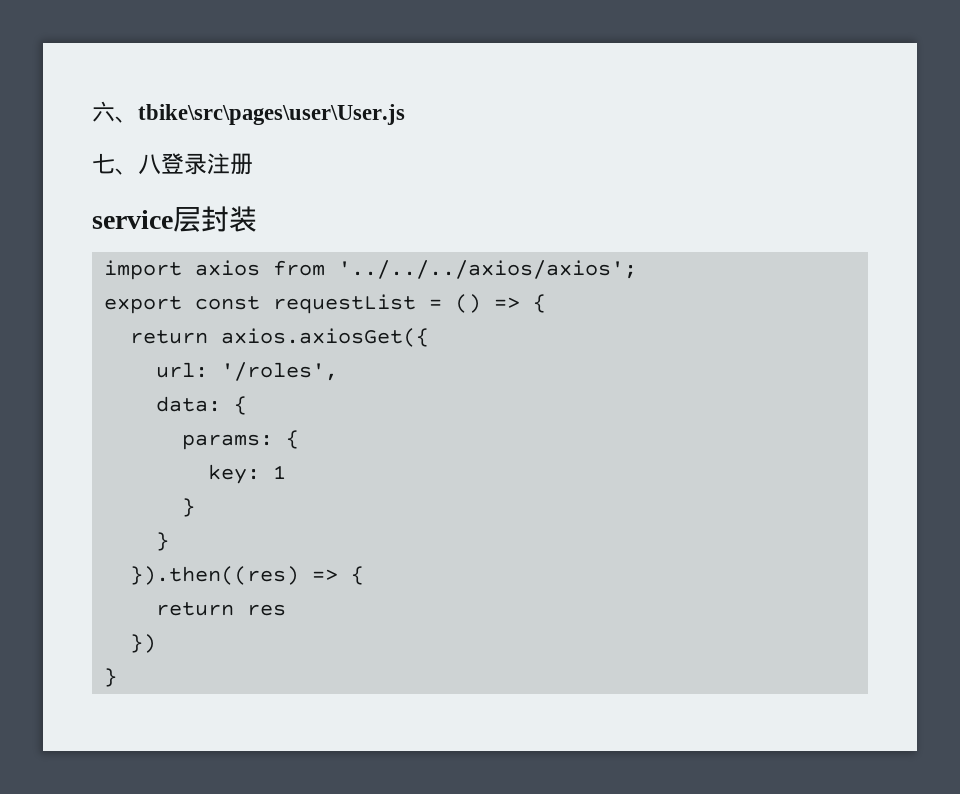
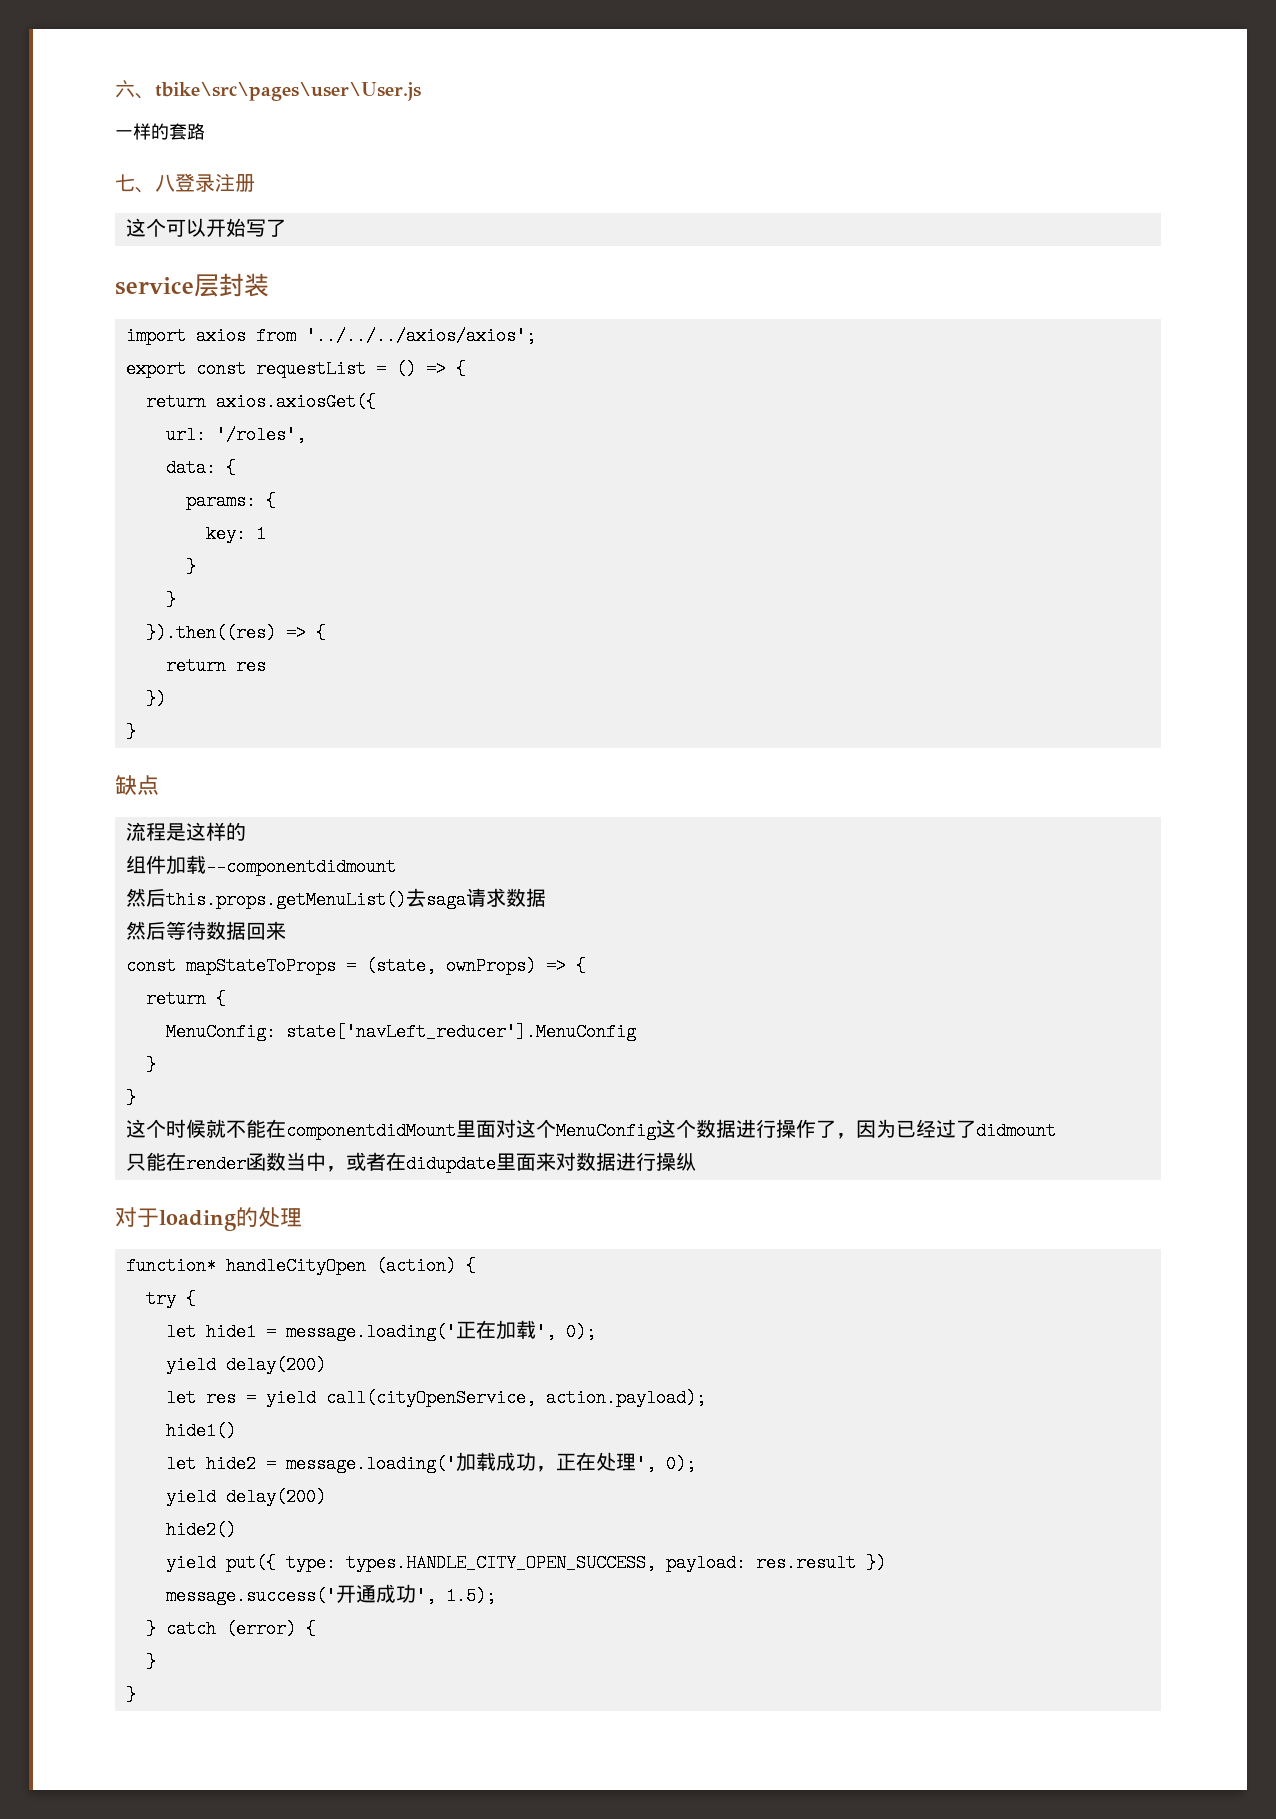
+ 一样的套路
+ 这个可以开始写了
+ 缺点
+ 流程是这样的
+ 组件加载--componentdidmount
+ 然后this.props.getMenuList()去saga请求数据
+ 然后等待数据回来
+ const mapStateToProps = (state, ownProps) => {
+ return {
+ MenuConfig: state['navLeft_reducer'].MenuConfig
+ }
+ }
+ 这个时候就不能在componentdidMount里面对这个MenuConfig这个数据进行操作了，因为已经过了didmount
+ 只能在render函数当中，或者在didupdate里面来对数据进行操纵
+ 对于loading的处理
+ function* handleCityOpen (action) {
+ try {
+ let hide1 = message.loading('正在加载', 0);
+ yield delay(200)
+ let res = yield call(cityOpenService, action.payload);
+ hide1()
+ let hide2 = message.loading('加载成功，正在处理', 0);
+ yield delay(200)
+ hide2()
+ yield put({ type: types.HANDLE_CITY_OPEN_SUCCESS, payload: res.result })
+ message.success('开通成功', 1.5);
+ } catch (error) {
+ }
+ }

